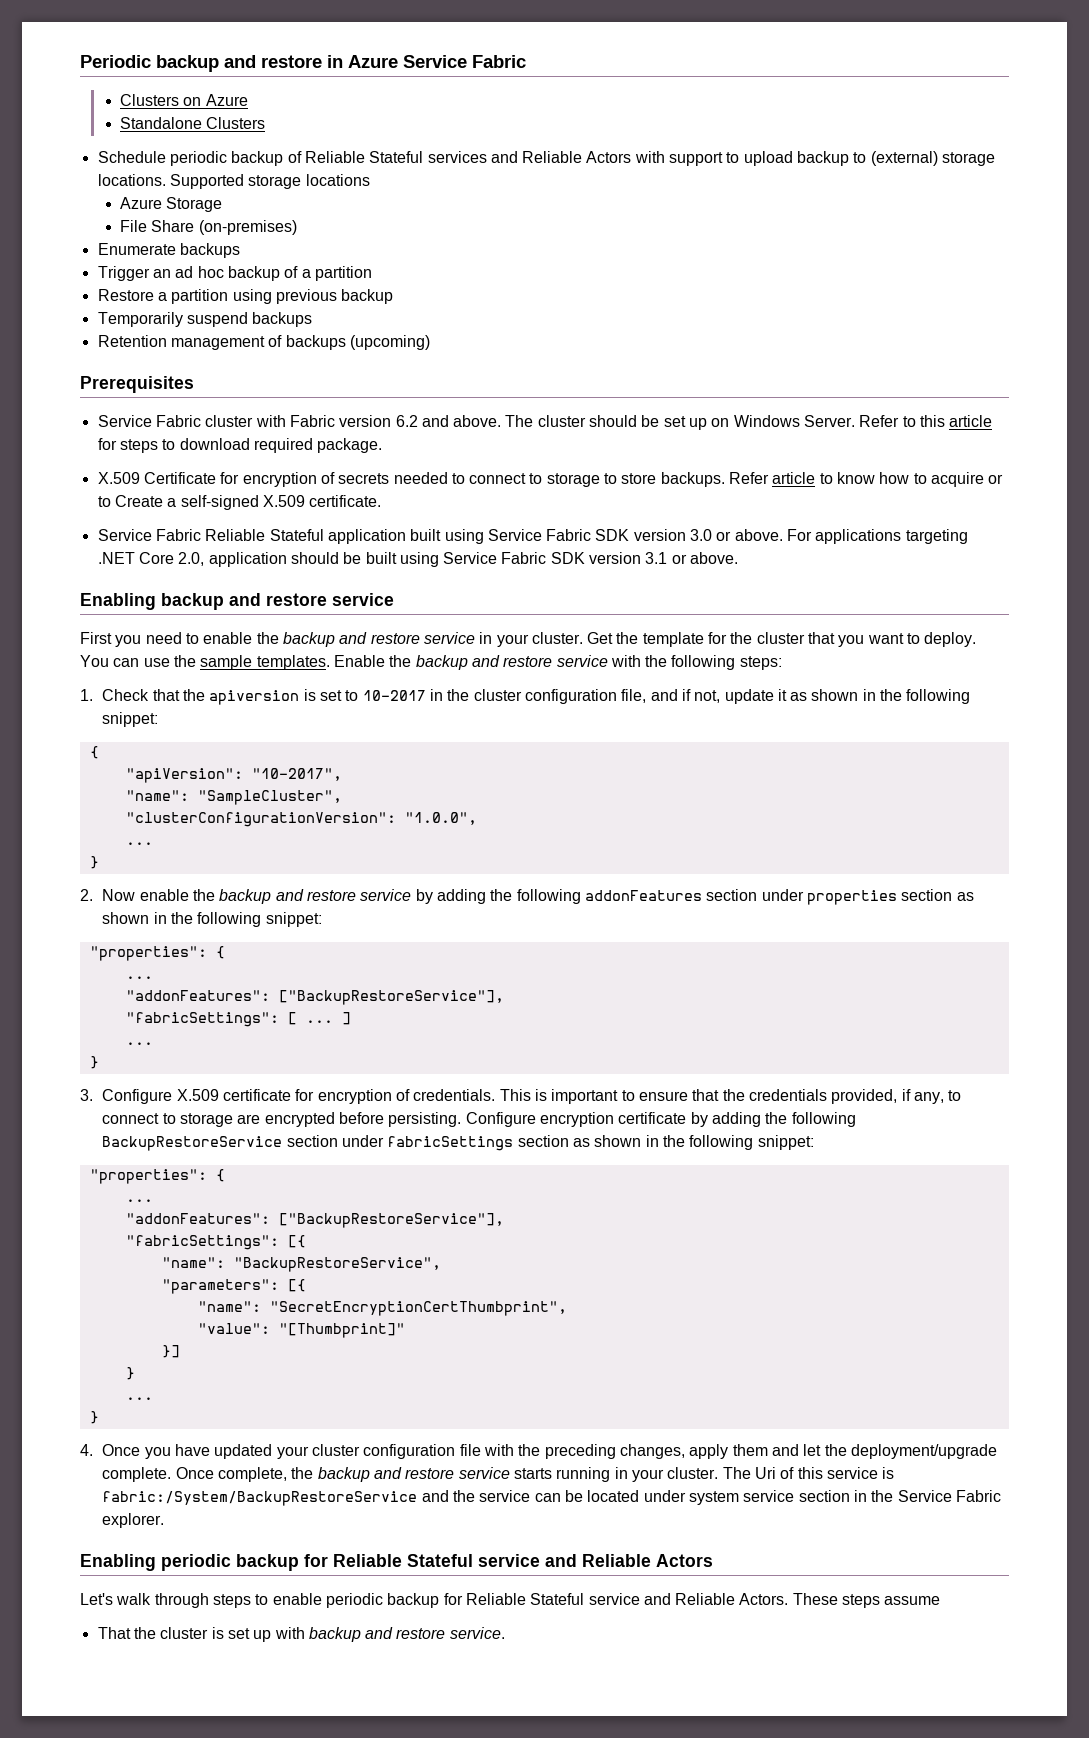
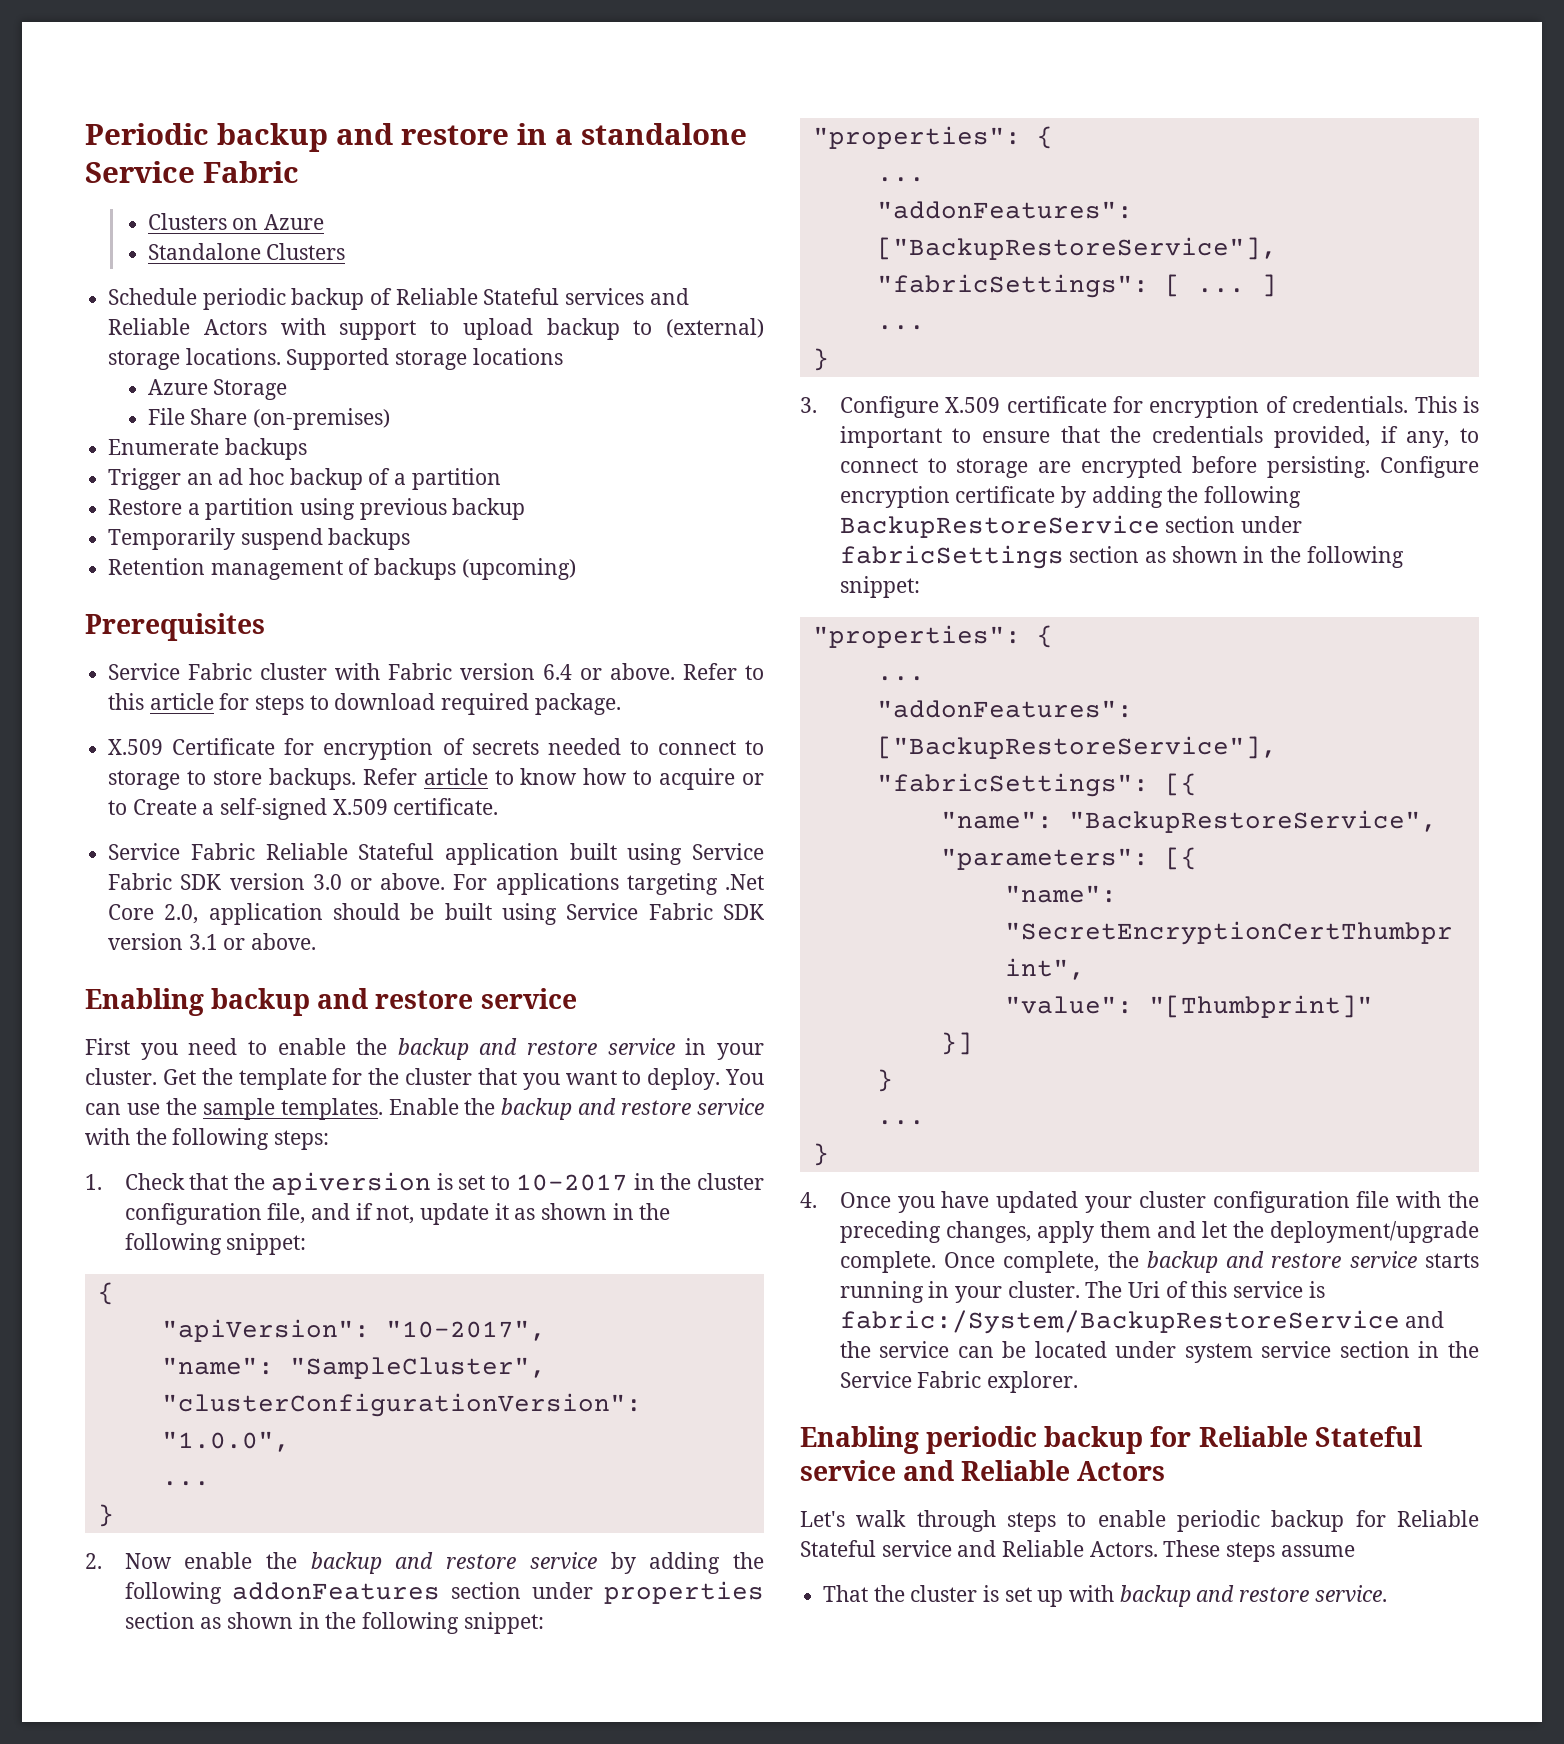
- Periodic backup and restore in Azure Service Fabric
+ Periodic backup and restore in a standalone Service Fabric
- Service Fabric cluster with Fabric version 6.2 and above. The cluster should be set up on Windows Server.
+ Service Fabric cluster with Fabric version 6.4 or above.
- For applications targeting .NET Core 2.0, application should be built using Service Fabric SDK version 3.1 or above.
+ For applications targeting .Net Core 2.0, application should be built using Service Fabric SDK version 3.1 or above.

